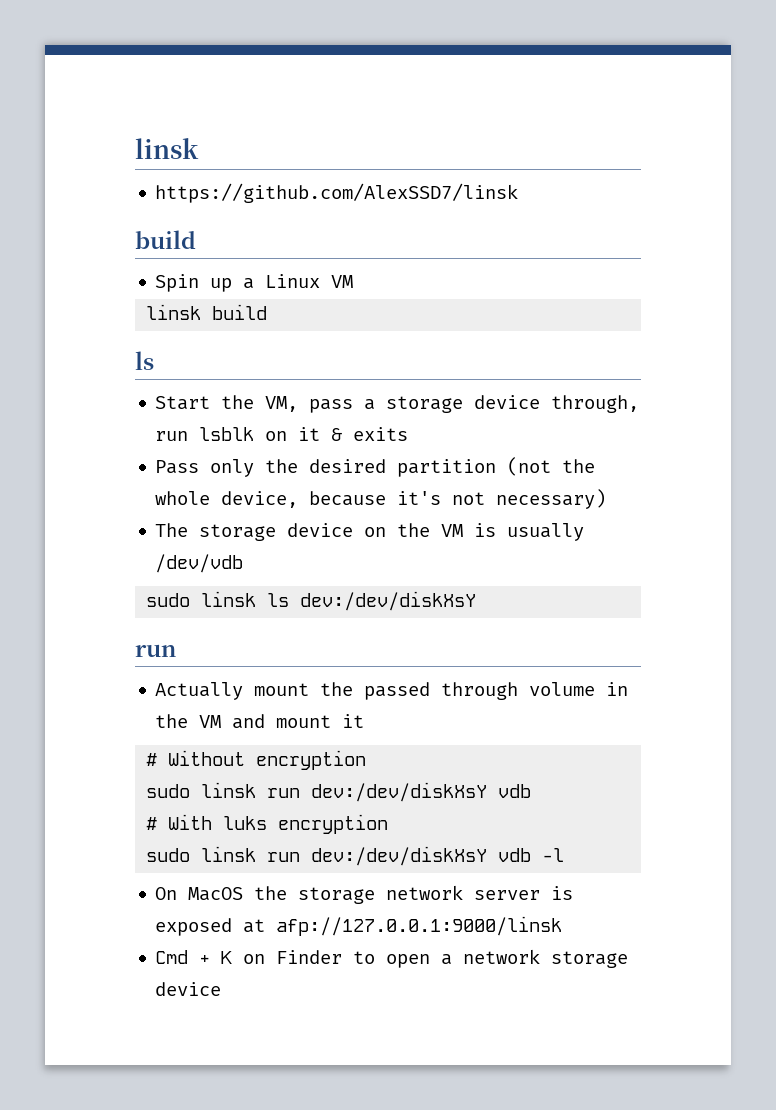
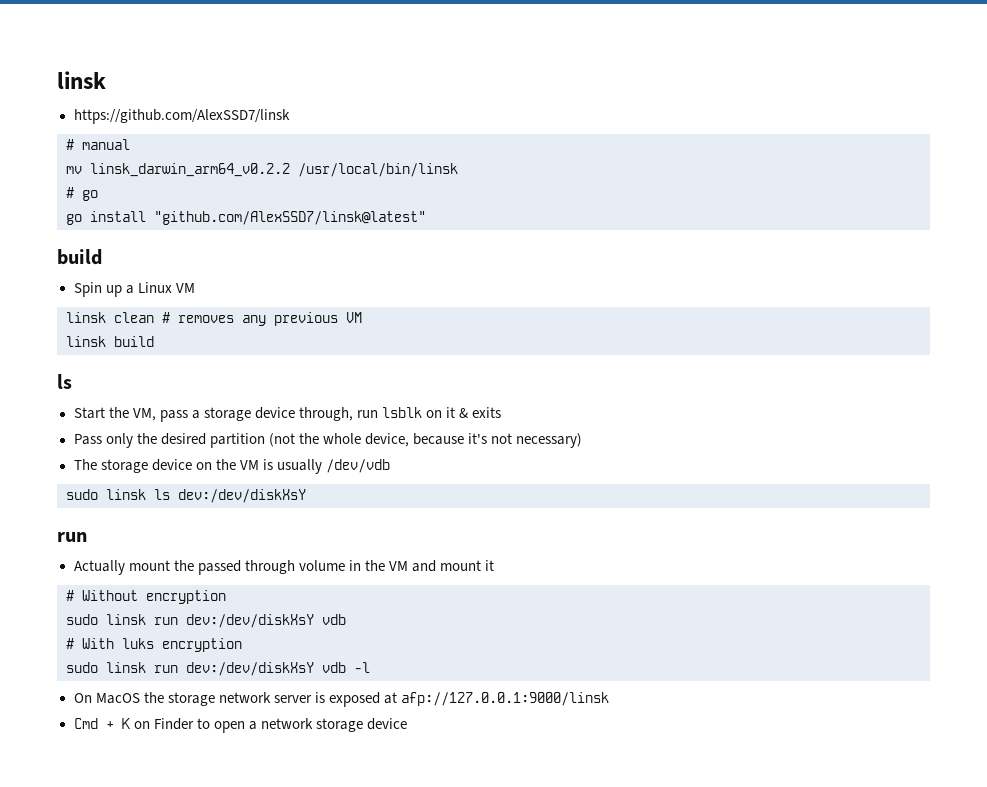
+ # manual
+ mv linsk_darwin_arm64_v0.2.2 /usr/local/bin/linsk
+ # go
+ go install "github.com/AlexSSD7/linsk@latest"
+ linsk clean # removes any previous VM

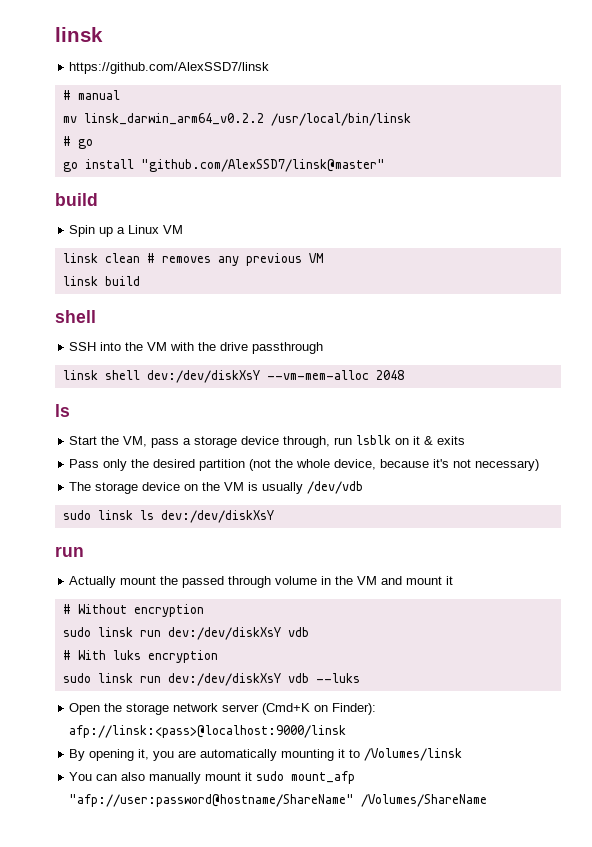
- go install "github.com/AlexSSD7/linsk@latest"
+ go install "github.com/AlexSSD7/linsk@master"
  linsk build
+ shell
+ SSH into the VM with the drive passthrough
+ linsk shell dev:/dev/diskXsY --vm-mem-alloc 2048
- sudo linsk run dev:/dev/diskXsY vdb -l
- On MacOS the storage network server is exposed at afp://127.0.0.1:9000/linsk
- Cmd + K on Finder to open a network storage device
+ sudo linsk run dev:/dev/diskXsY vdb --luks
+ Open the storage network server (Cmd+K on Finder): afp://linsk:<pass>@localhost:9000/linsk
+ By opening it, you are automatically mounting it to /Volumes/linsk
+ You can also manually mount it sudo mount_afp "afp://user:password@hostname/ShareName" /Volumes/ShareName

